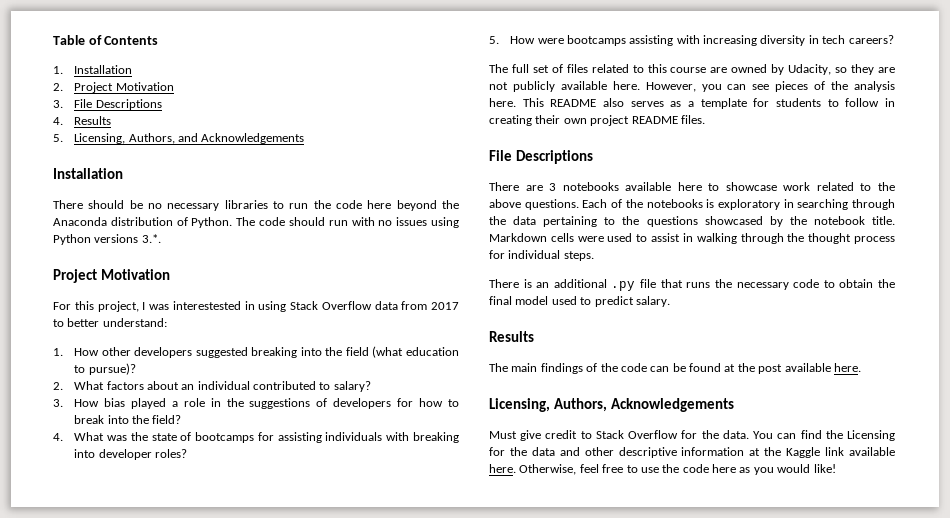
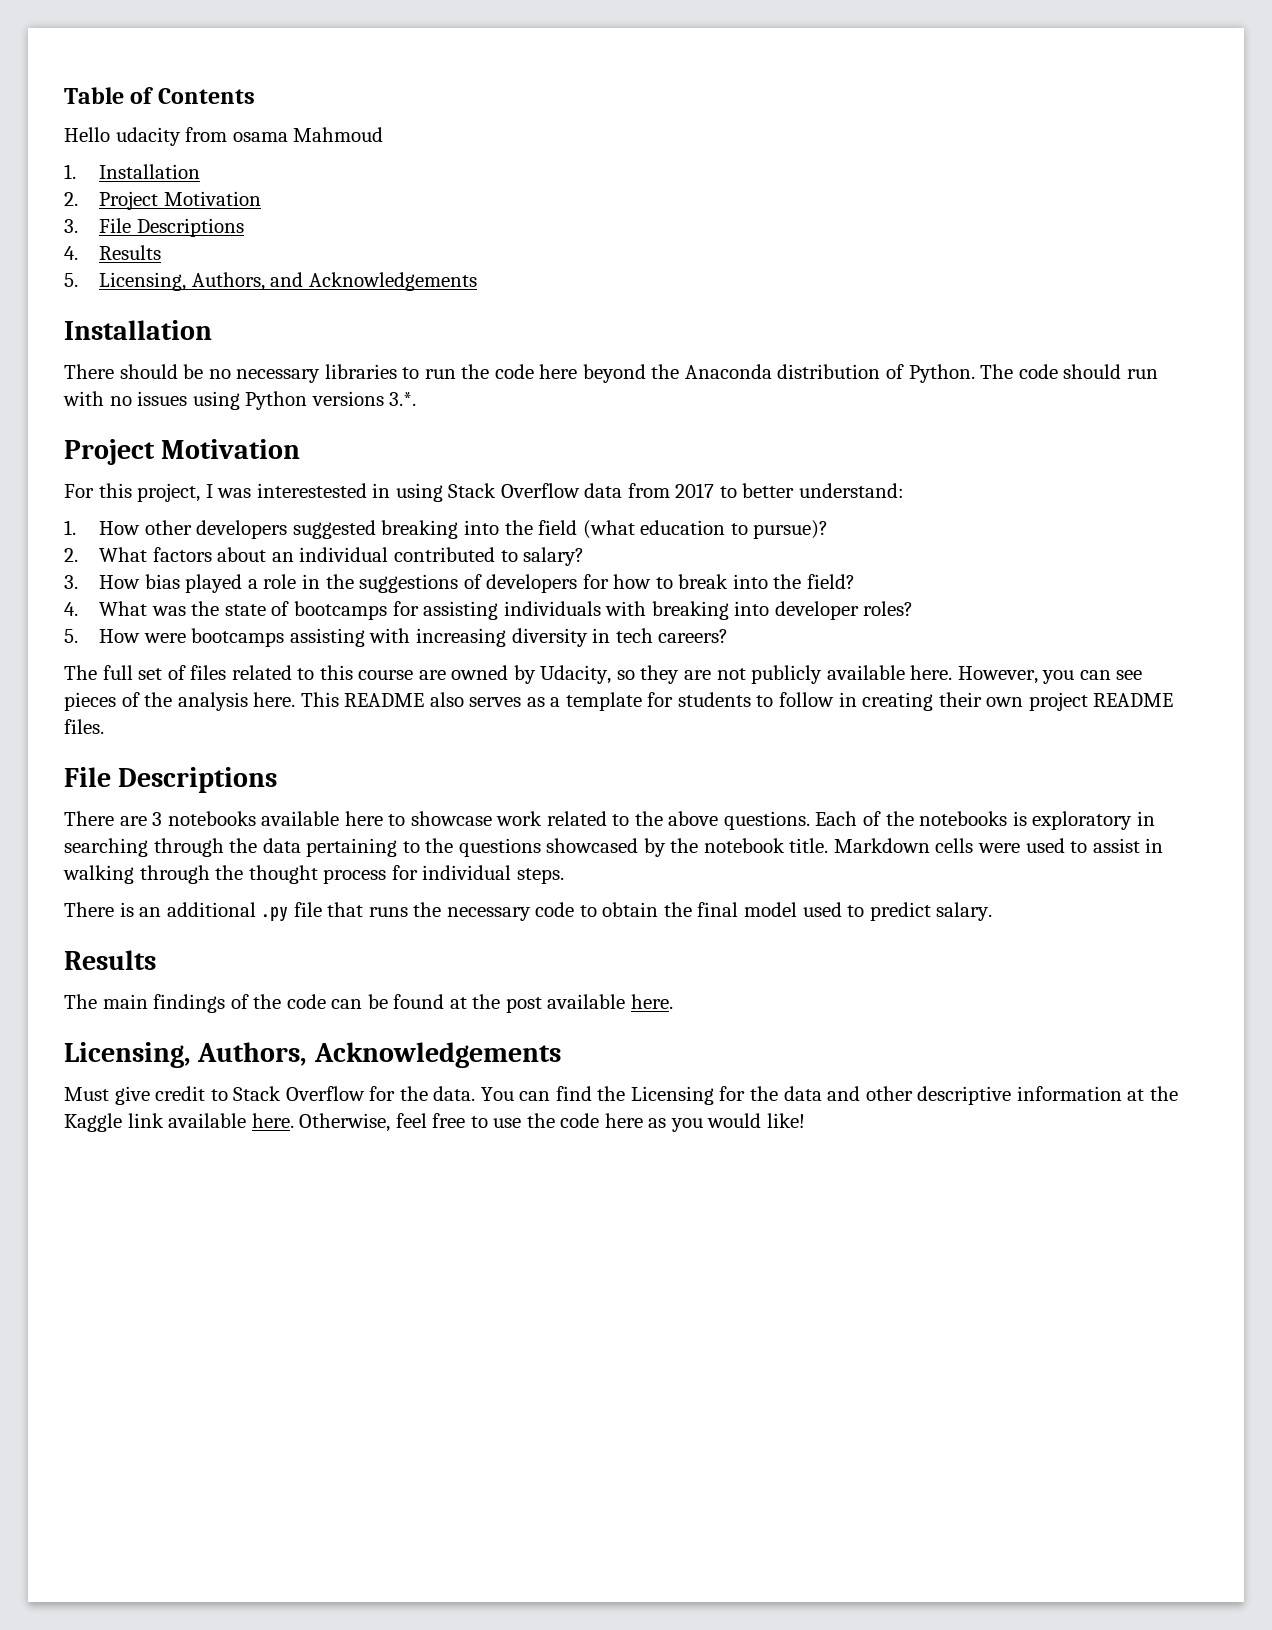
+ Hello udacity from osama Mahmoud

